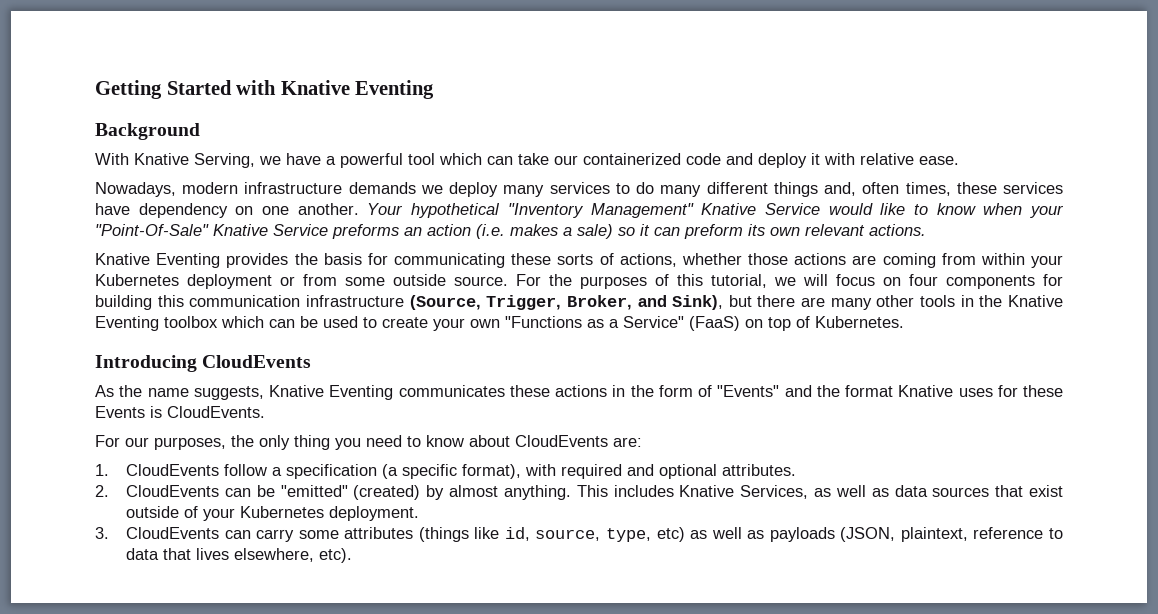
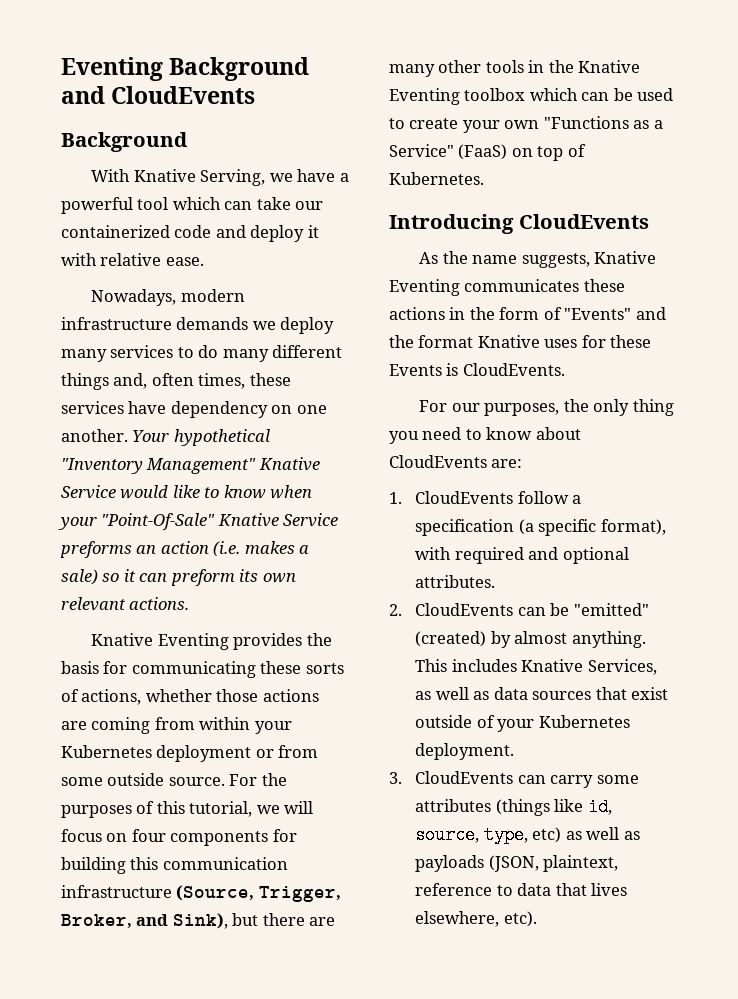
- Getting Started with Knative Eventing
+ Eventing Background and CloudEvents

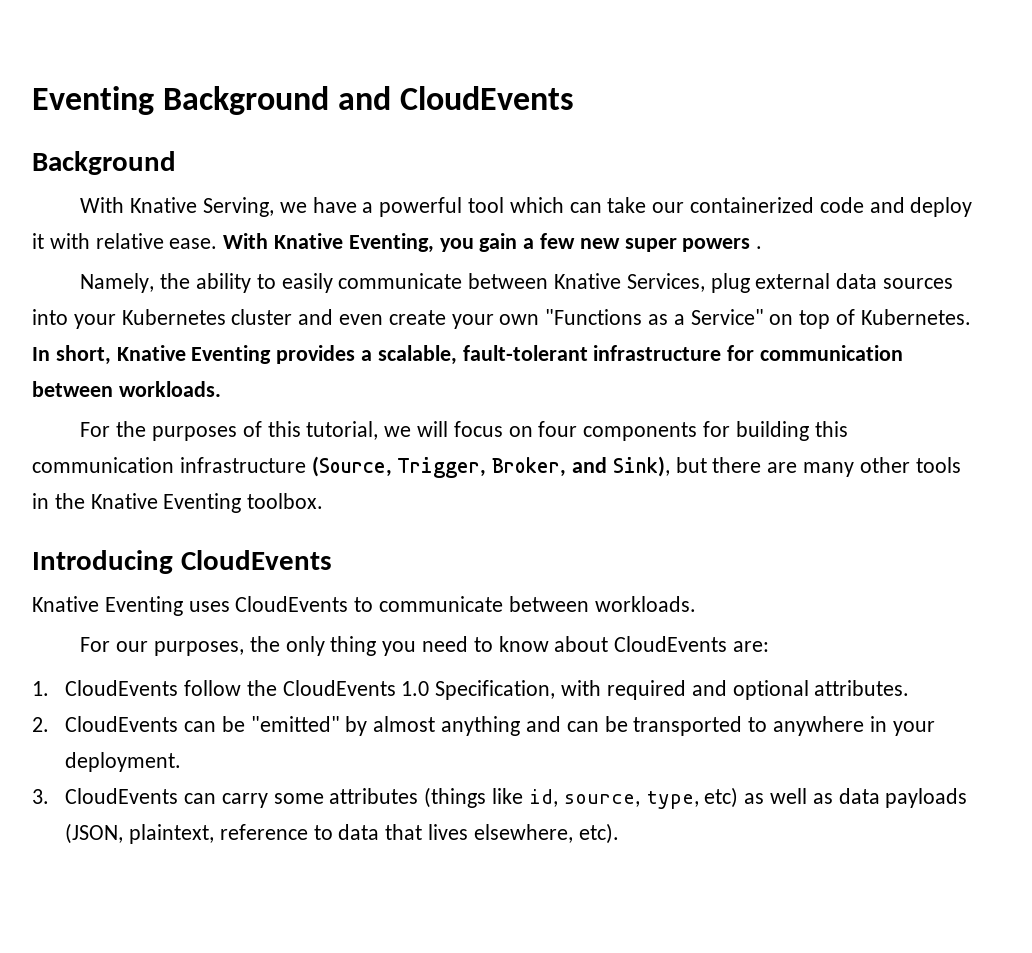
- With Knative Serving, we have a powerful tool which can take our containerized code and deploy it with relative ease.
- Nowadays, modern infrastructure demands we deploy many services to do many different things and, often times, these services have dependency on one another. Your hypothetical "Inventory Management" Knative Service would like to know when your "Point-Of-Sale" Knative Service preforms an action (i.e. makes a sale) so it can preform its own relevant actions.
- Knative Eventing provides the basis for communicating these sorts of actions, whether those actions are coming from within your Kubernetes deployment or from some outside source. For the purposes of this tutorial, we will focus on four components for building this communication infrastructure (Source, Trigger, Broker, and Sink), but there are many other tools in the Knative Eventing toolbox which can be used to create your own "Functions as a Service" (FaaS) on top of Kubernetes.
+ With Knative Serving, we have a powerful tool which can take our containerized code and deploy it with relative ease. With Knative Eventing, you gain a few new super powers .
+ Namely, the ability to easily communicate between Knative Services, plug external data sources into your Kubernetes cluster and even create your own "Functions as a Service" on top of Kubernetes. In short, Knative Eventing provides a scalable, fault-tolerant infrastructure for communication between workloads.
+ For the purposes of this tutorial, we will focus on four components for building this communication infrastructure (Source, Trigger, Broker, and Sink), but there are many other tools in the Knative Eventing toolbox.
  Introducing CloudEvents
- As the name suggests, Knative Eventing communicates these actions in the form of "Events" and the format Knative uses for these Events is CloudEvents.
+ Knative Eventing uses CloudEvents to communicate between workloads.
- 1. CloudEvents follow a specification (a specific format), with required and optional attributes.
+ 1. CloudEvents follow the CloudEvents 1.0 Specification, with required and optional attributes.
- 2. CloudEvents can be "emitted" (created) by almost anything. This includes Knative Services, as well as data sources that exist outside of your Kubernetes deployment.
+ 2. CloudEvents can be "emitted" by almost anything and can be transported to anywhere in your deployment.
- 3. CloudEvents can carry some attributes (things like id, source, type, etc) as well as payloads (JSON, plaintext, reference to data that lives elsewhere, etc).
+ 3. CloudEvents can carry some attributes (things like id, source, type, etc) as well as data payloads (JSON, plaintext, reference to data that lives elsewhere, etc).

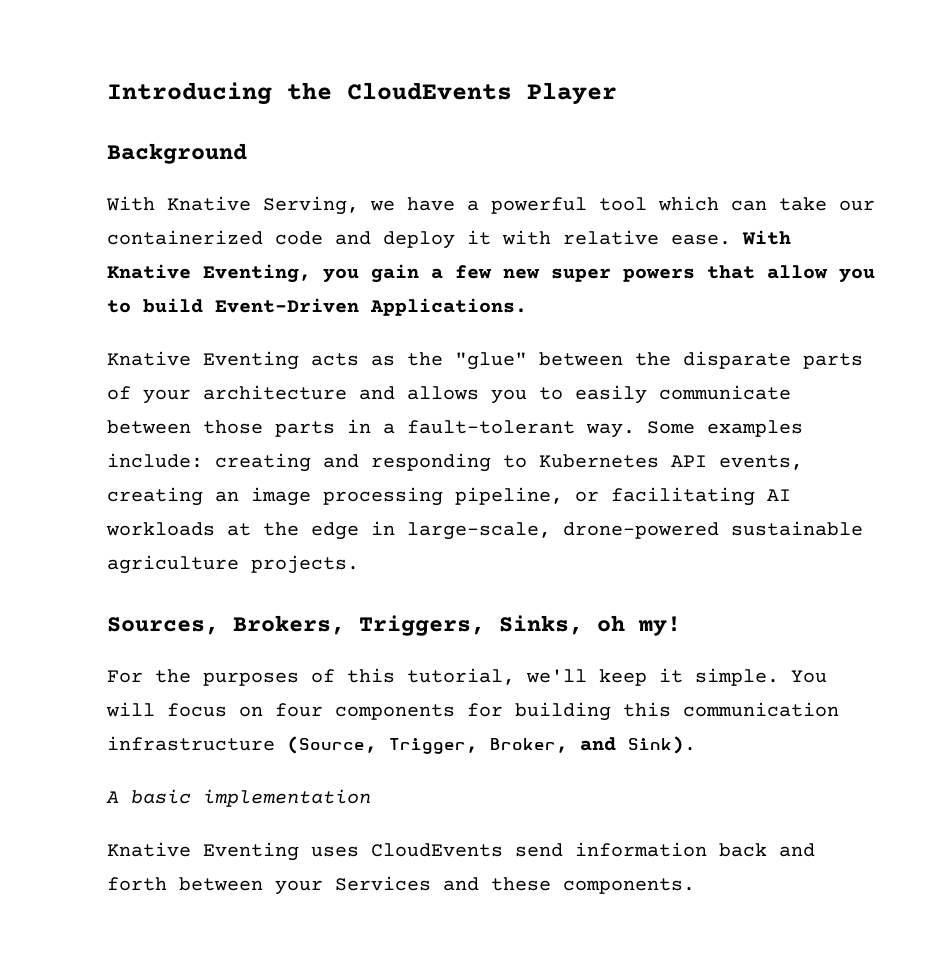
- Eventing Background and CloudEvents
+ Introducing the CloudEvents Player
- With Knative Eventing, you gain a few new super powers .
- Namely, the ability to easily communicate between Knative Services, plug external data sources into your Kubernetes cluster and even create your own "Functions as a Service" on top of Kubernetes. In short, Knative Eventing provides a scalable, fault-tolerant infrastructure for communication between workloads.
+ With Knative Eventing, you gain a few new super powers that allow you to build Event-Driven Applications.
+ Knative Eventing acts as the "glue" between the disparate parts of your architecture and allows you to easily communicate between those parts in a fault-tolerant way. Some examples include: creating and responding to Kubernetes API events, creating an image processing pipeline, or facilitating AI workloads at the edge in large-scale, drone-powered sustainable agriculture projects.
+ Sources, Brokers, Triggers, Sinks, oh my!
- For the purposes of this tutorial, we will focus on four components for building this communication infrastructure (Source, Trigger, Broker, and Sink), but there are many other tools in the Knative Eventing toolbox.
- Introducing CloudEvents
- Knative Eventing uses CloudEvents to communicate between workloads.
- For our purposes, the only thing you need to know about CloudEvents are:
- 1. CloudEvents follow the CloudEvents 1.0 Specification, with required and optional attributes.
- 2. CloudEvents can be "emitted" by almost anything and can be transported to anywhere in your deployment.
- 3. CloudEvents can carry some attributes (things like id, source, type, etc) as well as data payloads (JSON, plaintext, reference to data that lives elsewhere, etc).
+ For the purposes of this tutorial, we'll keep it simple. You will focus on four components for building this communication infrastructure (Source, Trigger, Broker, and Sink).
+ A basic implementation
+ Knative Eventing uses CloudEvents send information back and forth between your Services and these components.

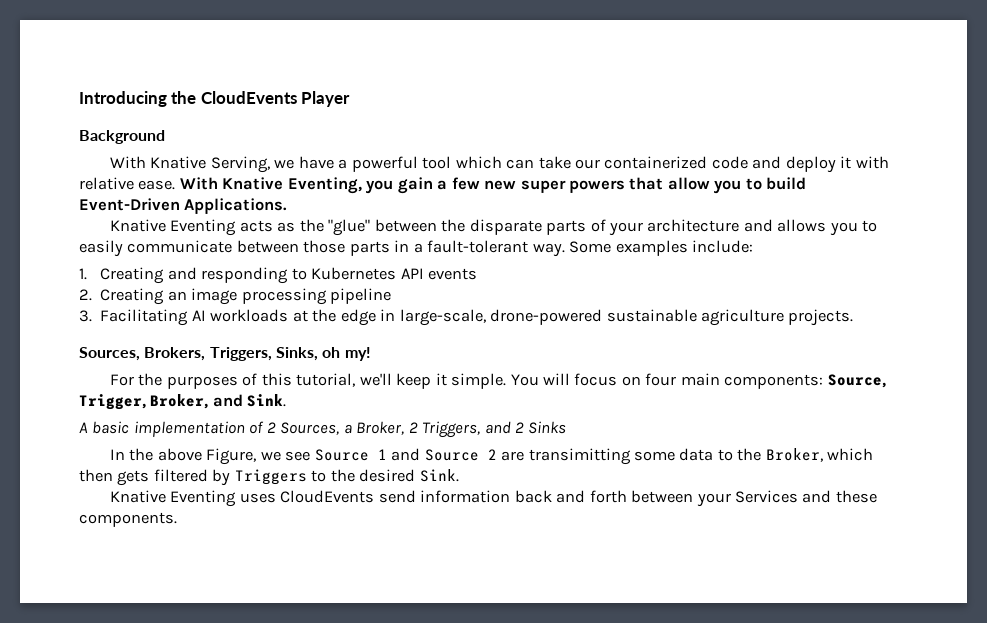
- Some examples include: creating and responding to Kubernetes API events, creating an image processing pipeline, or facilitating AI workloads at the edge in large-scale, drone-powered sustainable agriculture projects.
+ Some examples include:
+ 1. Creating and responding to Kubernetes API events
+ 2. Creating an image processing pipeline
+ 3. Facilitating AI workloads at the edge in large-scale, drone-powered sustainable agriculture projects.
- You will focus on four components for building this communication infrastructure (Source, Trigger, Broker, and Sink).
+ You will focus on four main components: Source, Trigger, Broker, and Sink.
- A basic implementation
+ A basic implementation of 2 Sources, a Broker, 2 Triggers, and 2 Sinks
+ In the above Figure, we see Source 1 and Source 2 are transimitting some data to the Broker, which then gets filtered by Triggers to the desired Sink.

